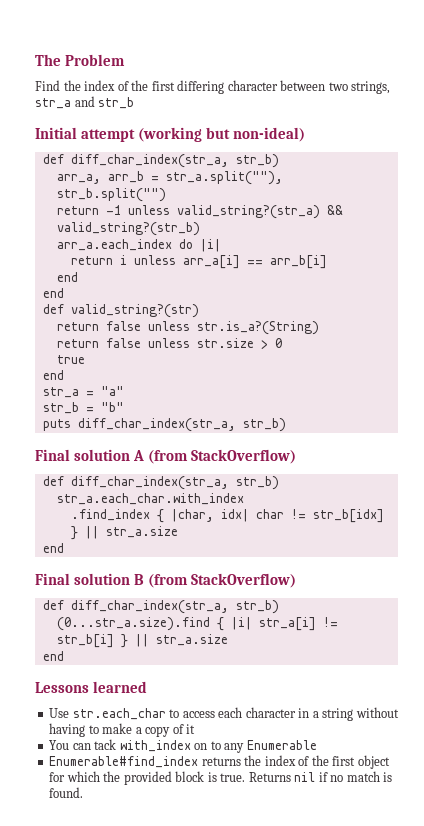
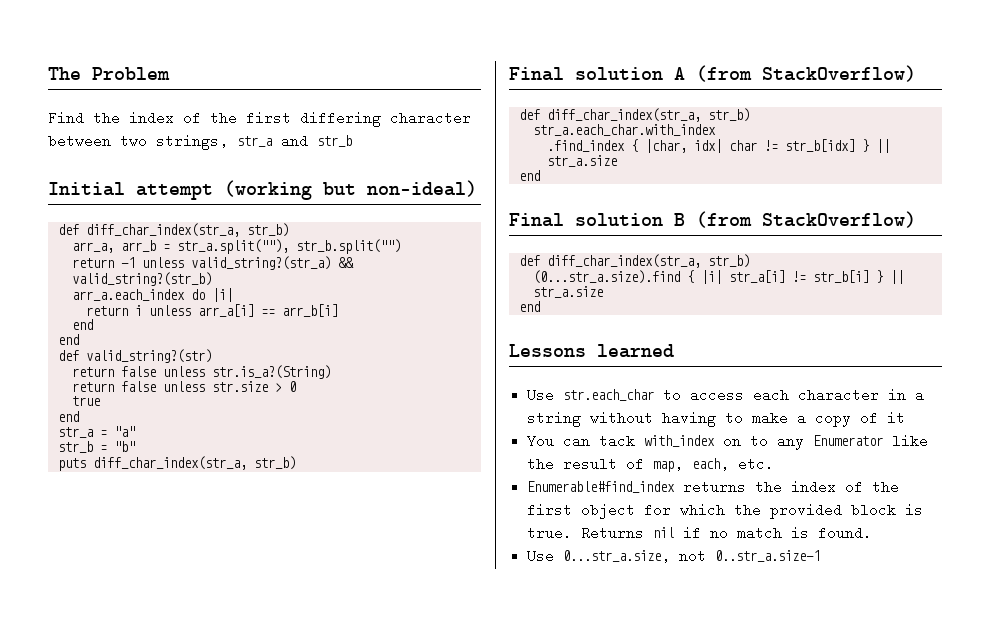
- You can tack with_index on to any Enumerable
+ You can tack with_index on to any Enumerator like the result of map, each, etc.
+ Use 0...str_a.size, not 0..str_a.size-1

